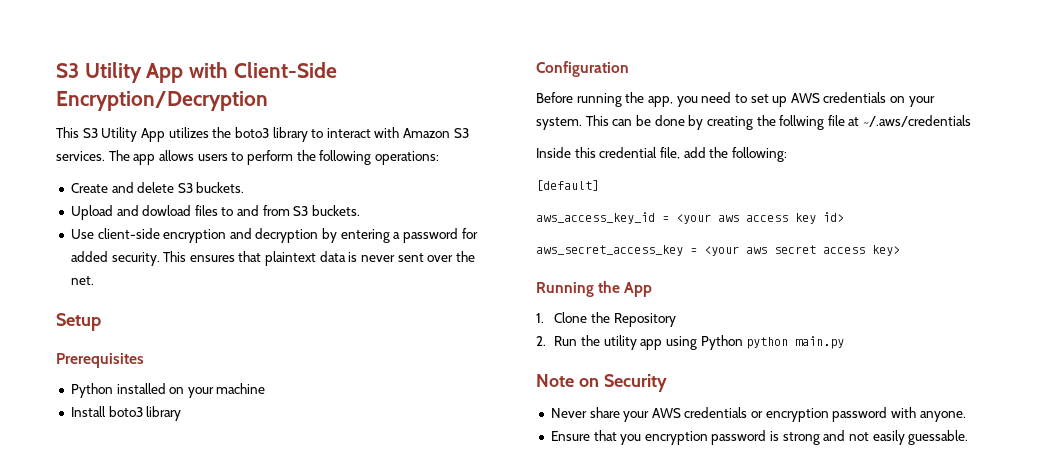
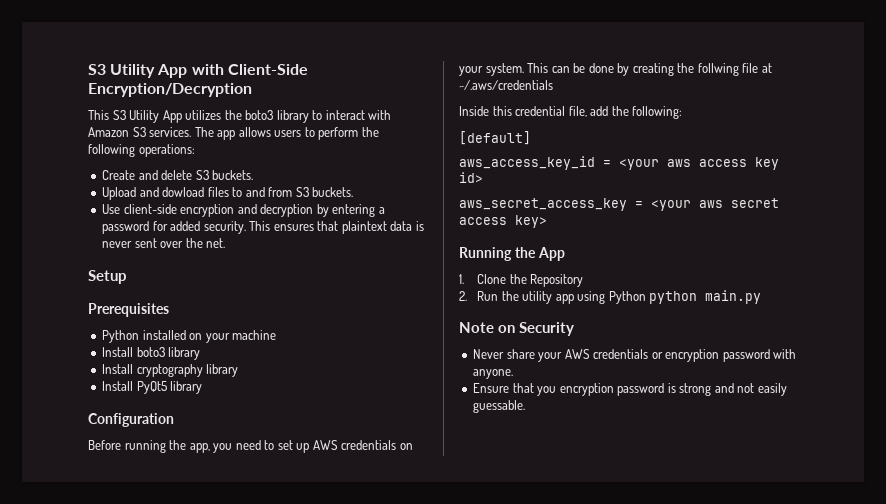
+ Install cryptography library
+ Install PyQt5 library

